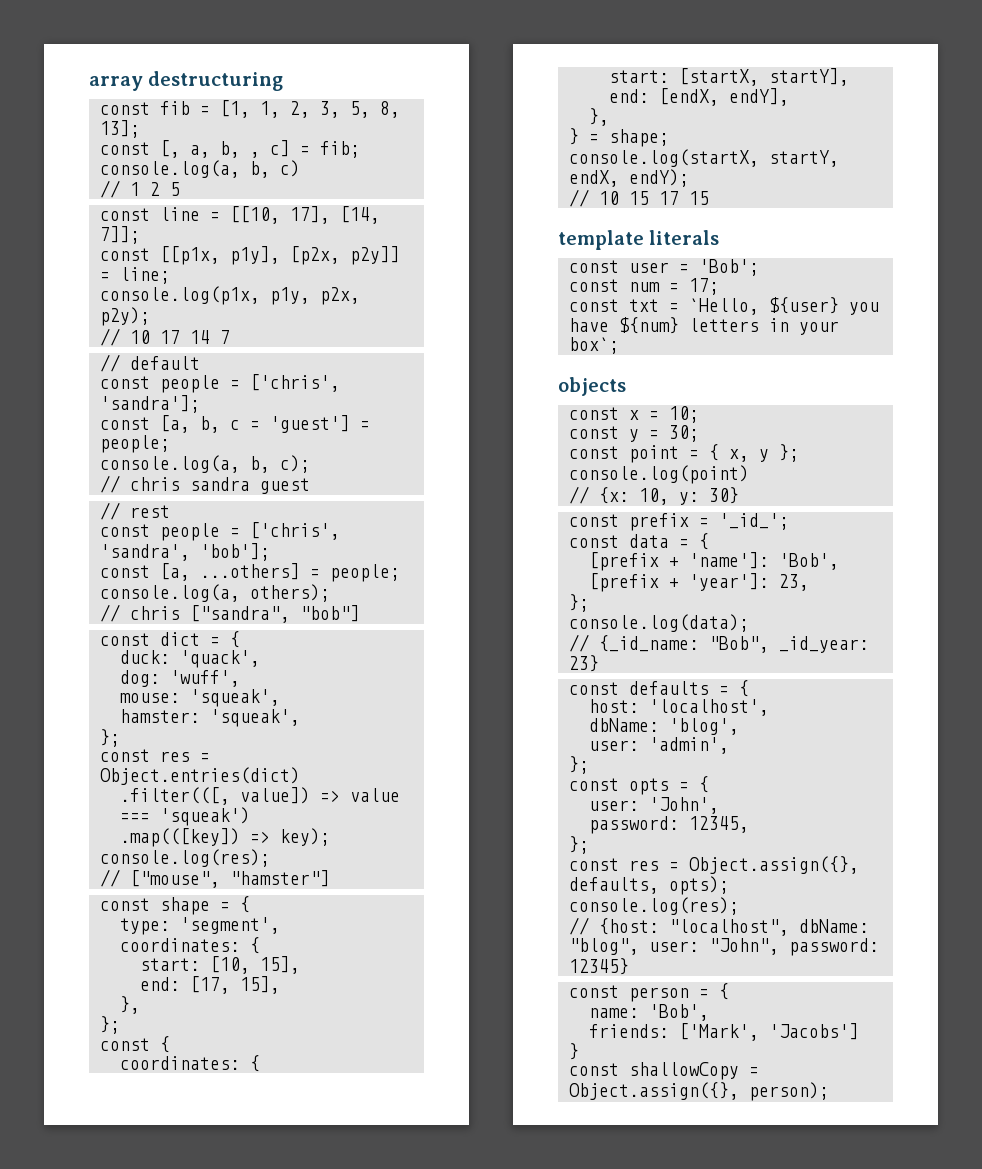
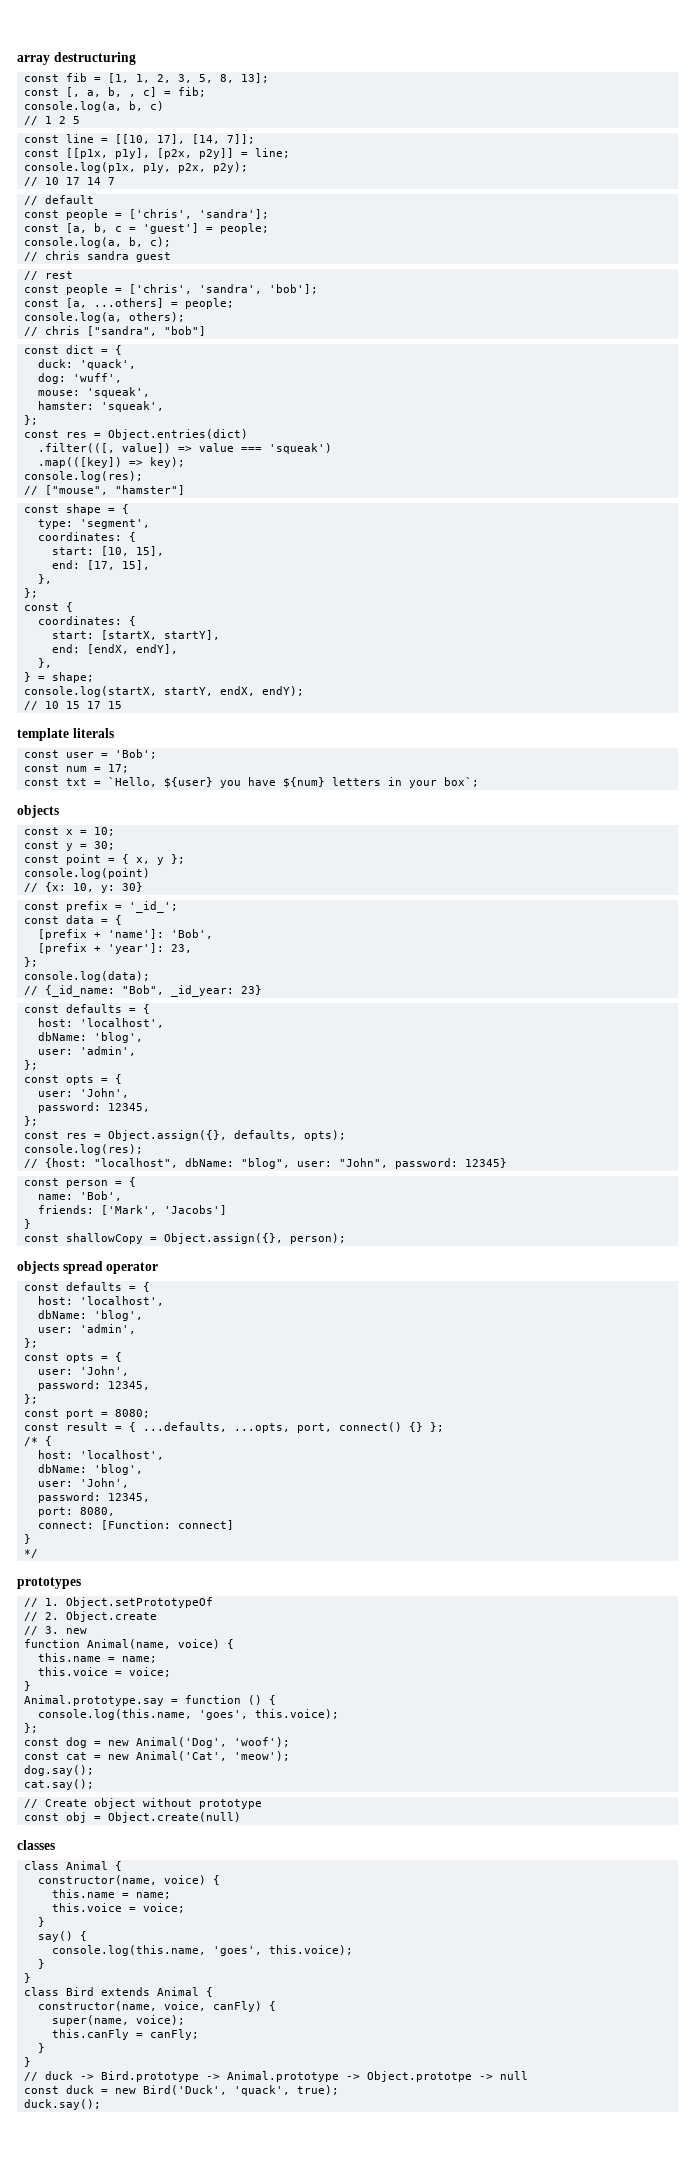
+ objects spread operator
+ const defaults = {
+ host: 'localhost',
+ dbName: 'blog',
+ user: 'admin',
+ };
+ const opts = {
+ user: 'John',
+ password: 12345,
+ };
+ const port = 8080;
+ const result = { ...defaults, ...opts, port, connect() {} };
+ /* {
+ host: 'localhost',
+ dbName: 'blog',
+ user: 'John',
+ password: 12345,
+ port: 8080,
+ connect: [Function: connect]
+ }
+ */
+ prototypes
+ // 1. Object.setPrototypeOf
+ // 2. Object.create
+ // 3. new
+ function Animal(name, voice) {
+ this.name = name;
+ this.voice = voice;
+ }
+ Animal.prototype.say = function () {
+ console.log(this.name, 'goes', this.voice);
+ };
+ const dog = new Animal('Dog', 'woof');
+ const cat = new Animal('Cat', 'meow');
+ dog.say();
+ cat.say();
+ // Create object without prototype
+ const obj = Object.create(null)
+ classes
+ class Animal {
+ constructor(name, voice) {
+ this.name = name;
+ this.voice = voice;
+ }
+ say() {
+ console.log(this.name, 'goes', this.voice);
+ }
+ }
+ class Bird extends Animal {
+ constructor(name, voice, canFly) {
+ super(name, voice);
+ this.canFly = canFly;
+ }
+ }
+ // duck -> Bird.prototype -> Animal.prototype -> Object.prototpe -> null
+ const duck = new Bird('Duck', 'quack', true);
+ duck.say();

